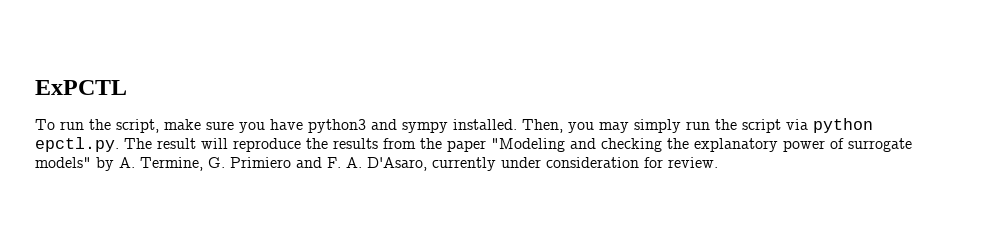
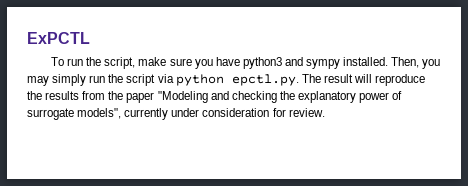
- Then, you may simply run the script via python epctl.py. The result will reproduce the results from the paper "Modeling and checking the explanatory power of surrogate models" by A. Termine, G. Primiero and F. A. D'Asaro, currently under consideration for review.
+ Then, you may simply run the script via python epctl.py. The result will reproduce the results from the paper "Modeling and checking the explanatory power of surrogate models", currently under consideration for review.

